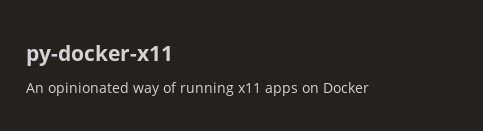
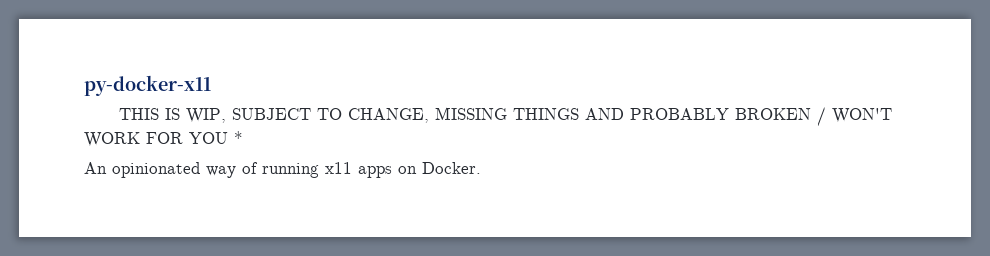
+ THIS IS WIP, SUBJECT TO CHANGE, MISSING THINGS AND PROBABLY BROKEN / WON'T WORK FOR YOU *
- An opinionated way of running x11 apps on Docker
+ An opinionated way of running x11 apps on Docker.

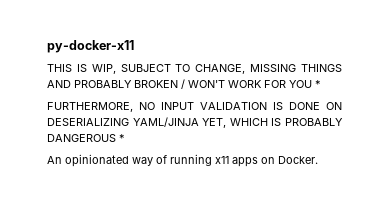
+ FURTHERMORE, NO INPUT VALIDATION IS DONE ON DESERIALIZING YAML/JINJA YET, WHICH IS PROBABLY DANGEROUS *

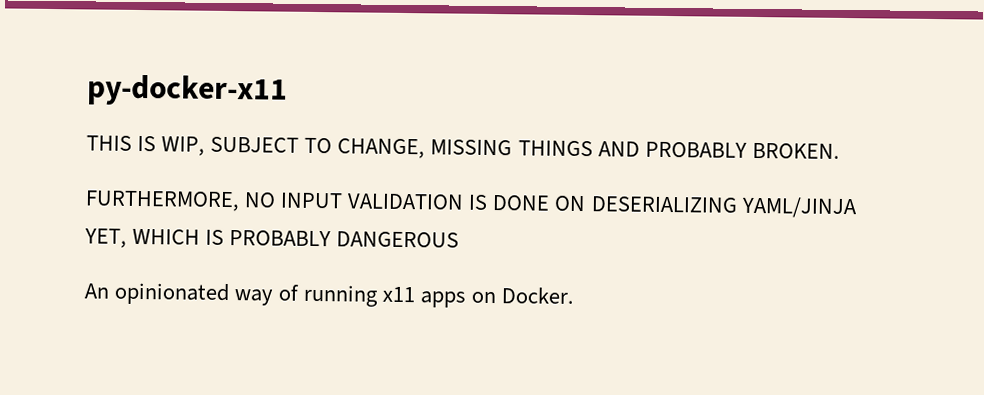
- THIS IS WIP, SUBJECT TO CHANGE, MISSING THINGS AND PROBABLY BROKEN / WON'T WORK FOR YOU *
+ THIS IS WIP, SUBJECT TO CHANGE, MISSING THINGS AND PROBABLY BROKEN.
- FURTHERMORE, NO INPUT VALIDATION IS DONE ON DESERIALIZING YAML/JINJA YET, WHICH IS PROBABLY DANGEROUS *
+ FURTHERMORE, NO INPUT VALIDATION IS DONE ON DESERIALIZING YAML/JINJA YET, WHICH IS PROBABLY DANGEROUS

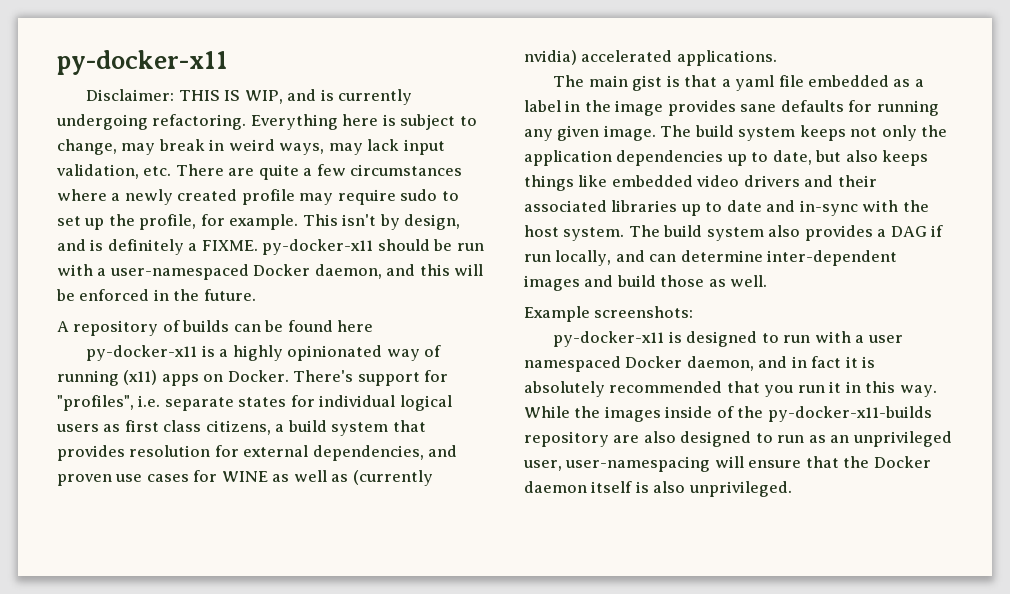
- THIS IS WIP, SUBJECT TO CHANGE, MISSING THINGS AND PROBABLY BROKEN.
- FURTHERMORE, NO INPUT VALIDATION IS DONE ON DESERIALIZING YAML/JINJA YET, WHICH IS PROBABLY DANGEROUS
- An opinionated way of running x11 apps on Docker.
+ Disclaimer: THIS IS WIP, and is currently undergoing refactoring. Everything here is subject to change, may break in weird ways, may lack input validation, etc. There are quite a few circumstances where a newly created profile may require sudo to set up the profile, for example. This isn't by design, and is definitely a FIXME. py-docker-x11 should be run with a user-namespaced Docker daemon, and this will be enforced in the future.
+ A repository of builds can be found here
+ py-docker-x11 is a highly opinionated way of running (x11) apps on Docker.
+ There's support for "profiles", i.e. separate states for individual logical users as first class citizens, a build system that provides resolution for external dependencies, and proven use cases for WINE as well as (currently nvidia) accelerated applications.
+ The main gist is that a yaml file embedded as a label in the image provides sane defaults for running any given image. The build system keeps not only the application dependencies up to date, but also keeps things like embedded video drivers and their associated libraries up to date and in-sync with the host system. The build system also provides a DAG if run locally, and can determine inter-dependent images and build those as well.
+ Example screenshots:
+ py-docker-x11 is designed to run with a user namespaced Docker daemon, and in fact it is absolutely recommended that you run it in this way. While the images inside of the py-docker-x11-builds repository are also designed to run as an unprivileged user, user-namespacing will ensure that the Docker daemon itself is also unprivileged.

